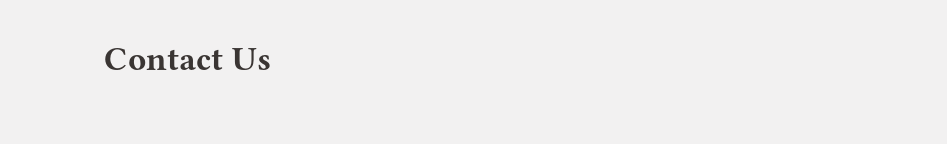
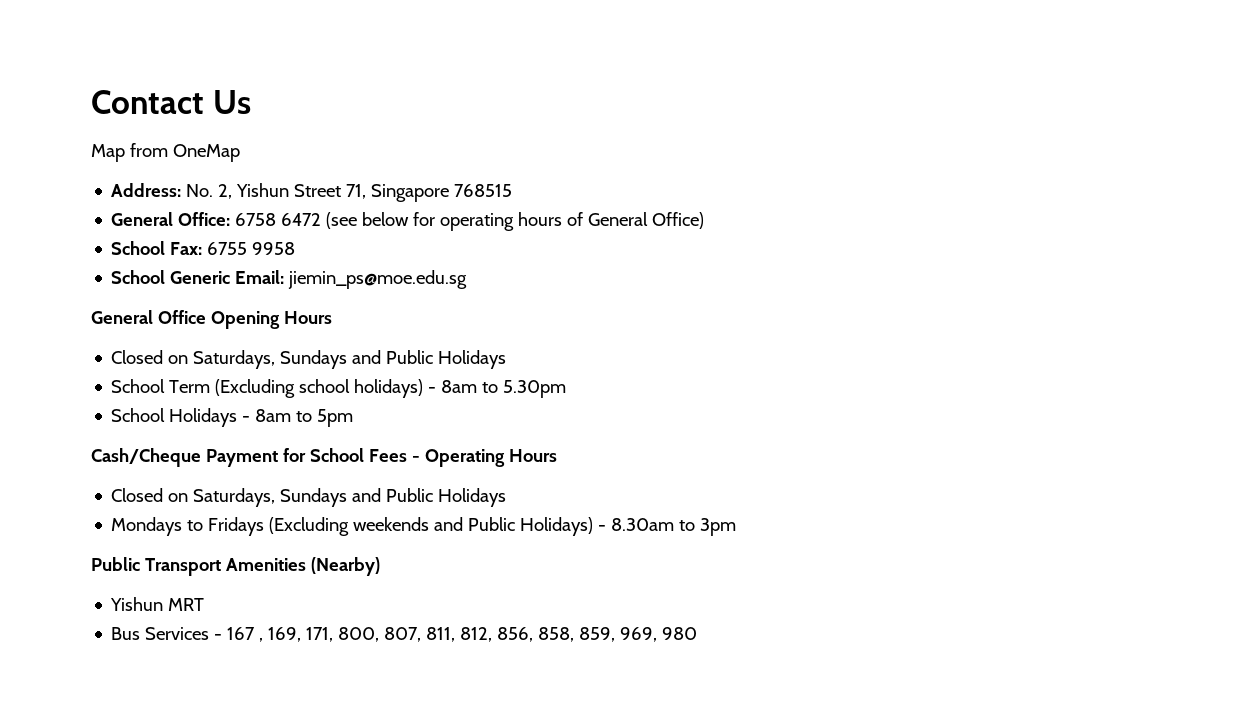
+ Map from OneMap
+ Address: No. 2, Yishun Street 71, Singapore 768515
+ General Office: 6758 6472 (see below for operating hours of General Office)
+ School Fax: 6755 9958
+ School Generic Email: jiemin_ps@moe.edu.sg
+ General Office Opening Hours
+ Closed on Saturdays, Sundays and Public Holidays
+ School Term (Excluding school holidays) - 8am to 5.30pm
+ School Holidays - 8am to 5pm
+ Cash/Cheque Payment for School Fees - Operating Hours
+ Closed on Saturdays, Sundays and Public Holidays
+ Mondays to Fridays (Excluding weekends and Public Holidays) - 8.30am to 3pm
+ Public Transport Amenities (Nearby)
+ Yishun MRT
+ Bus Services - 167 , 169, 171, 800, 807, 811, 812, 856, 858, 859, 969, 980

